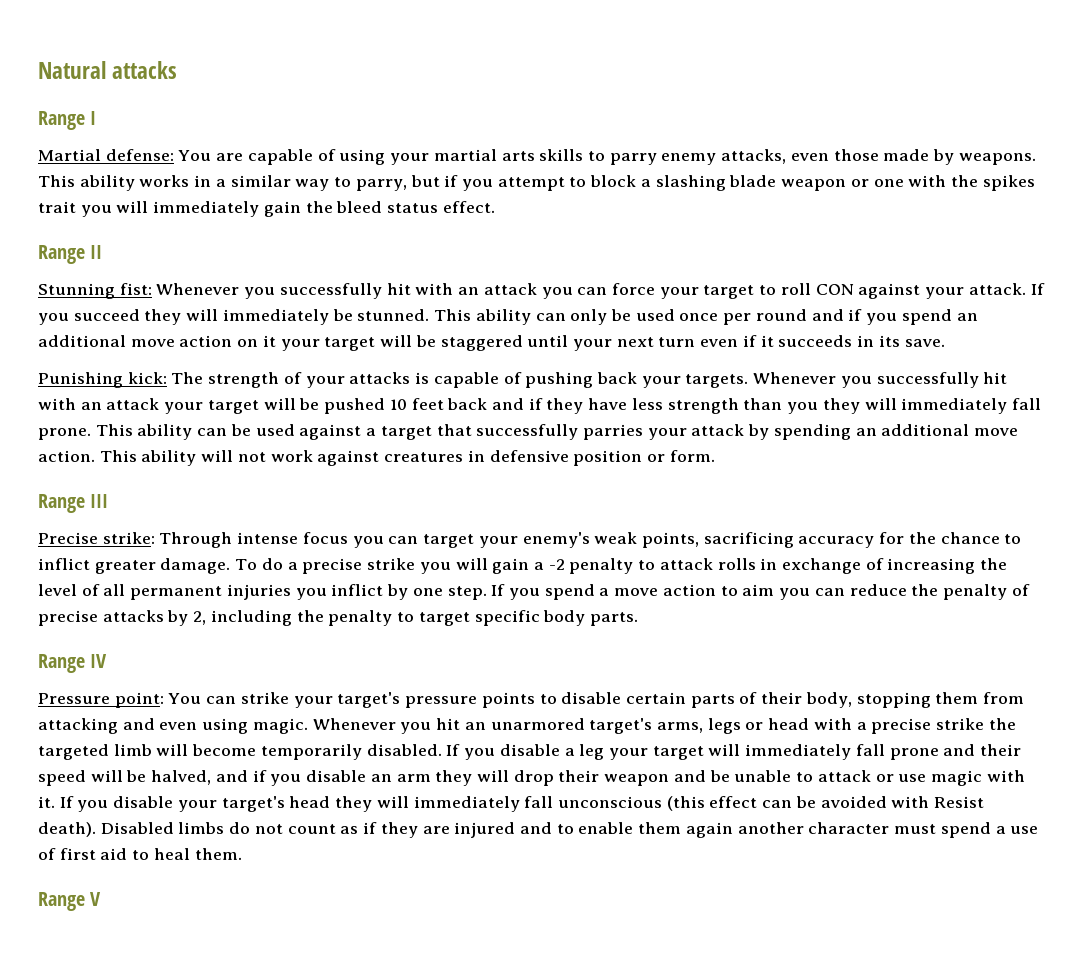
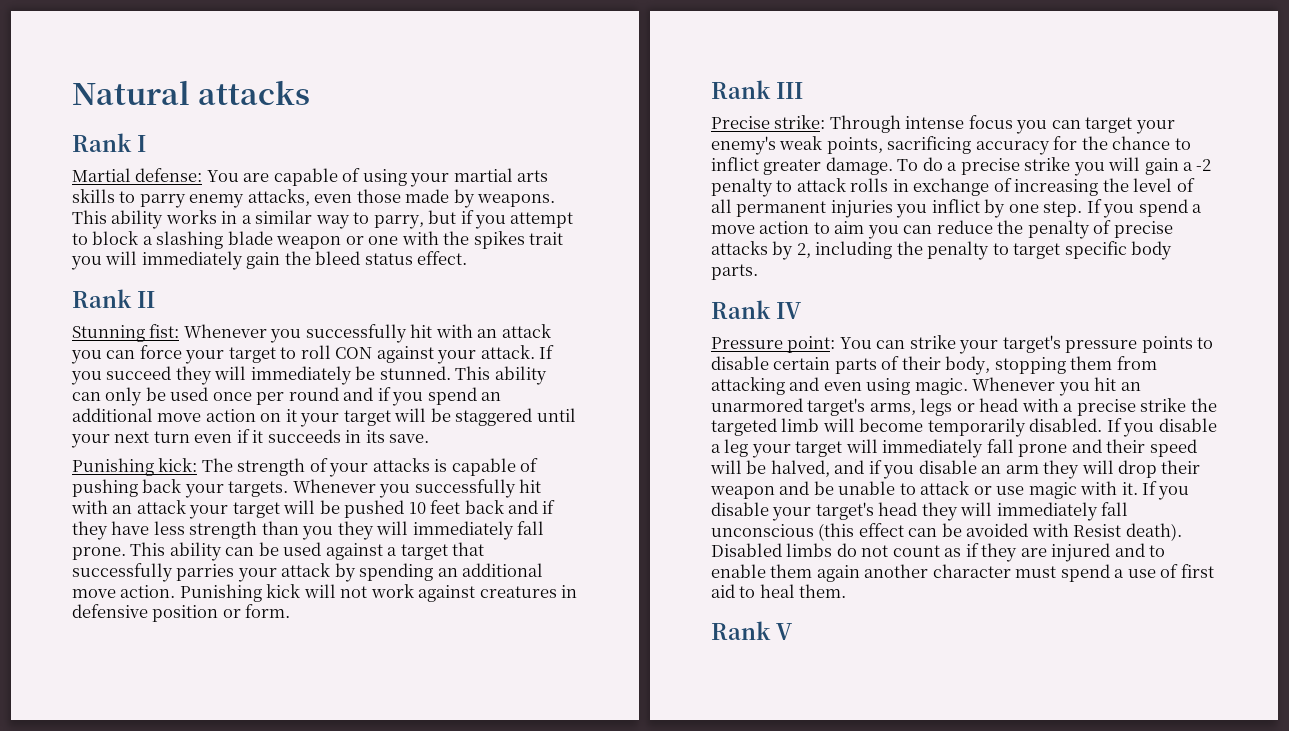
- Range I
+ Rank I
- Range II
+ Rank II
- This ability will not work against creatures in defensive position or form.
+ Punishing kick will not work against creatures in defensive position or form.
- Range III
+ Rank III
- Range IV
+ Rank IV
- Range V
+ Rank V

